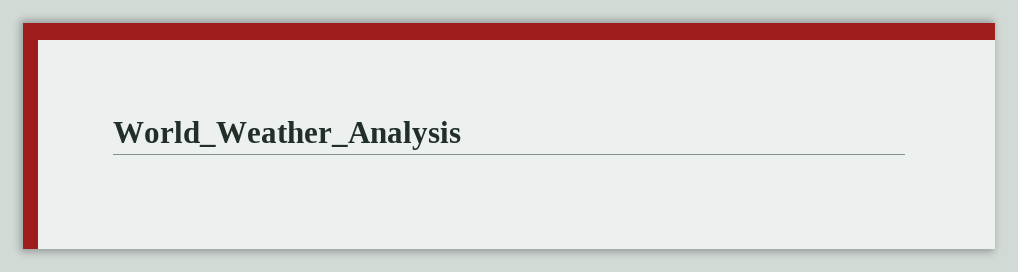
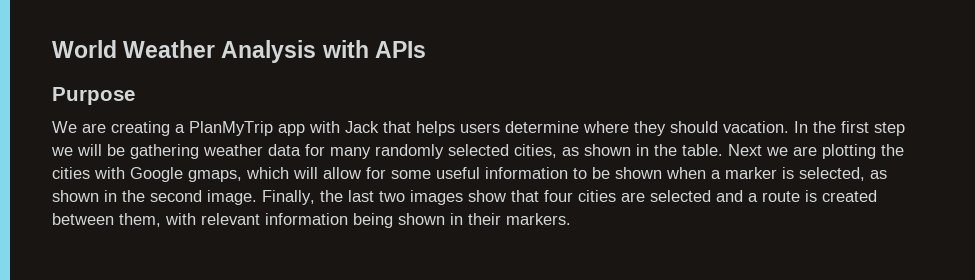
- World_Weather_Analysis
+ World Weather Analysis with APIs
+ Purpose
+ We are creating a PlanMyTrip app with Jack that helps users determine where they should vacation. In the first step we will be gathering weather data for many randomly selected cities, as shown in the table. Next we are plotting the cities with Google gmaps, which will allow for some useful information to be shown when a marker is selected, as shown in the second image. Finally, the last two images show that four cities are selected and a route is created between them, with relevant information being shown in their markers.

